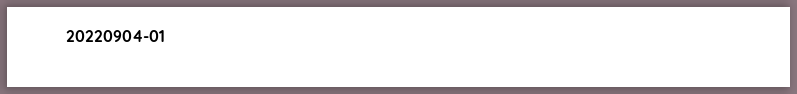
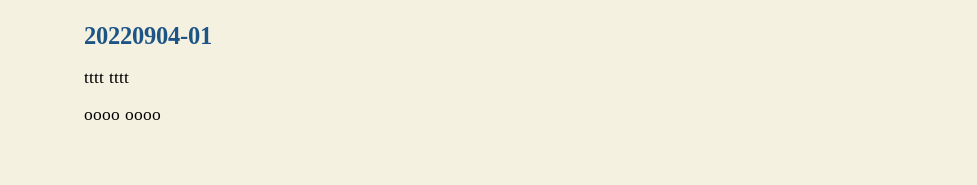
+ tttt tttt
+ oooo oooo

